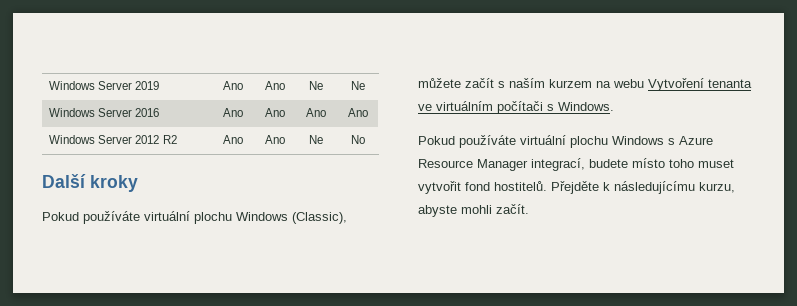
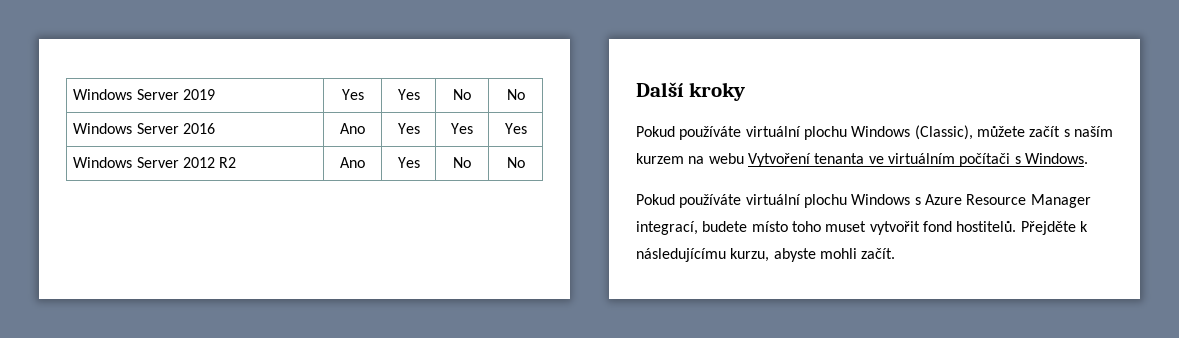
- Windows Server 2019 | Ano | Ano | Ne | Ne
+ Windows Server 2019 | Yes | Yes | No | No
- Windows Server 2016 | Ano | Ano | Ano | Ano
+ Windows Server 2016 | Ano | Yes | Yes | Yes
- Windows Server 2012 R2 | Ano | Ano | Ne | No
+ Windows Server 2012 R2 | Ano | Yes | No | No

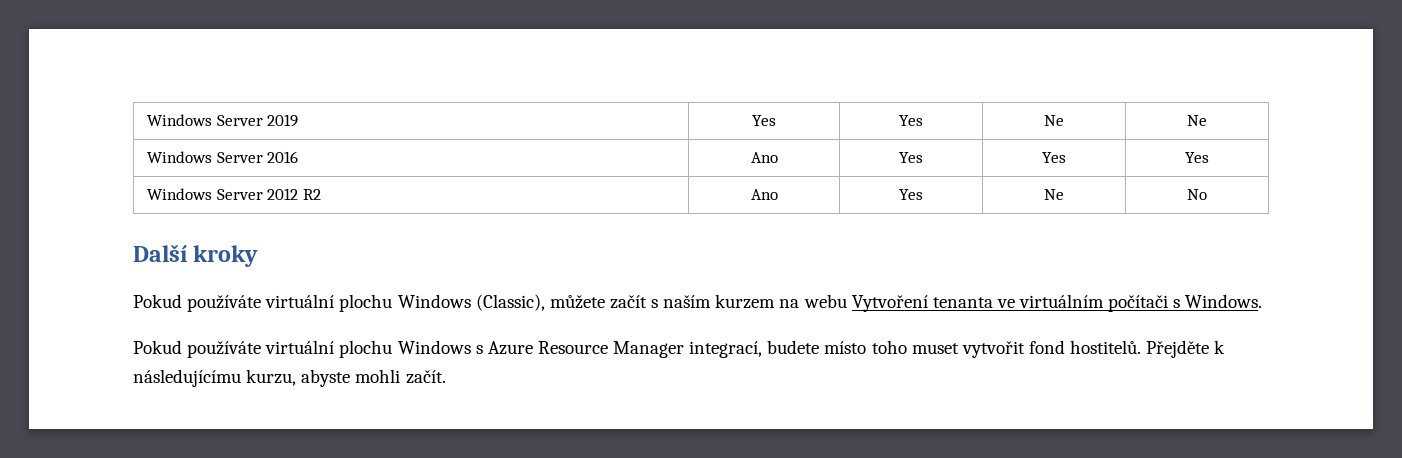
- Windows Server 2019 | Yes | Yes | No | No
+ Windows Server 2019 | Yes | Yes | Ne | Ne
- Windows Server 2012 R2 | Ano | Yes | No | No
+ Windows Server 2012 R2 | Ano | Yes | Ne | No

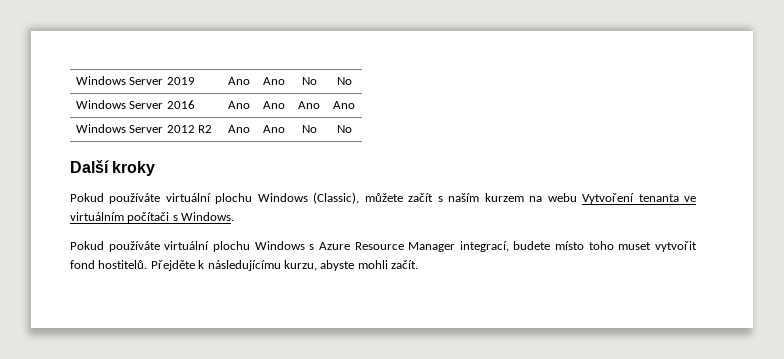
- Windows Server 2019 | Yes | Yes | Ne | Ne
+ Windows Server 2019 | Ano | Ano | No | No
- Windows Server 2016 | Ano | Yes | Yes | Yes
+ Windows Server 2016 | Ano | Ano | Ano | Ano
- Windows Server 2012 R2 | Ano | Yes | Ne | No
+ Windows Server 2012 R2 | Ano | Ano | No | No

